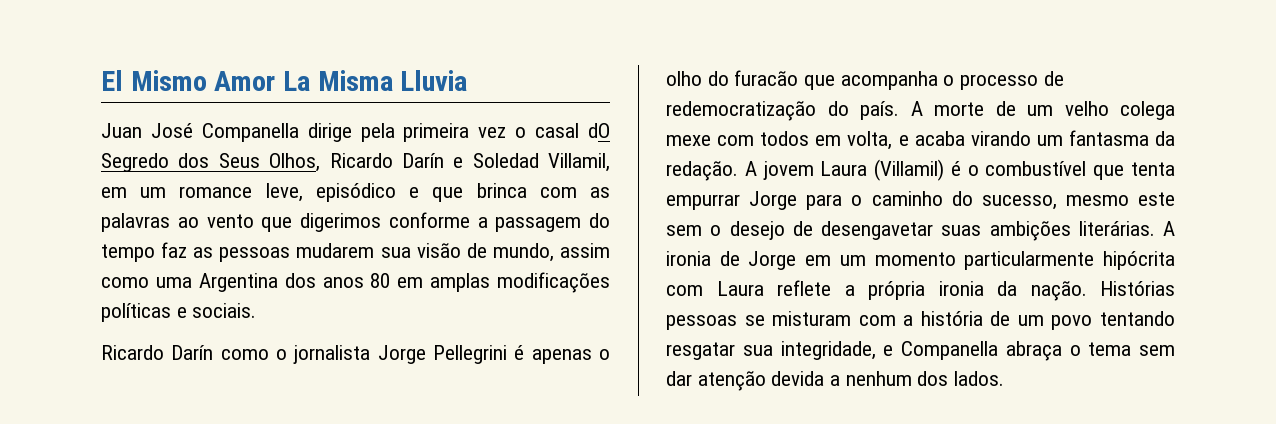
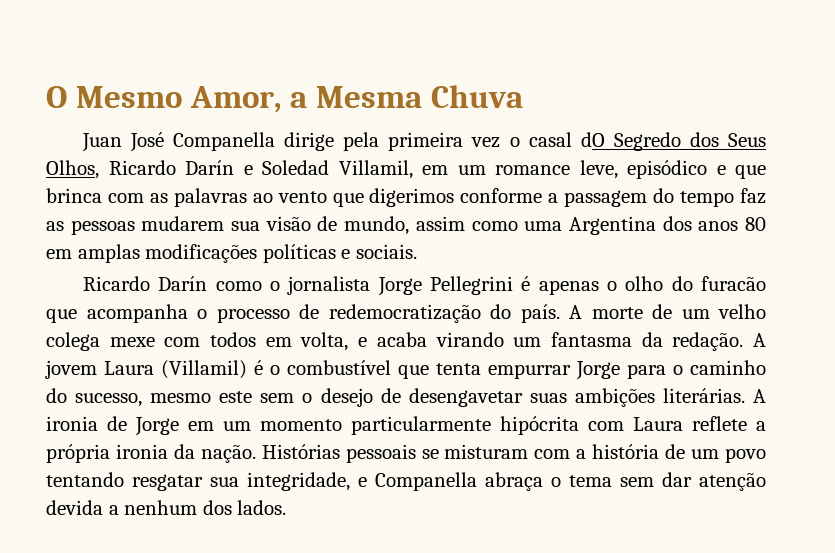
- El Mismo Amor La Misma Lluvia
+ O Mesmo Amor, a Mesma Chuva
- Histórias pessoas se misturam com a história de um povo tentando resgatar sua integridade, e Companella abraça o tema sem dar atenção devida a nenhum dos lados.
+ Histórias pessoais se misturam com a história de um povo tentando resgatar sua integridade, e Companella abraça o tema sem dar atenção devida a nenhum dos lados.

